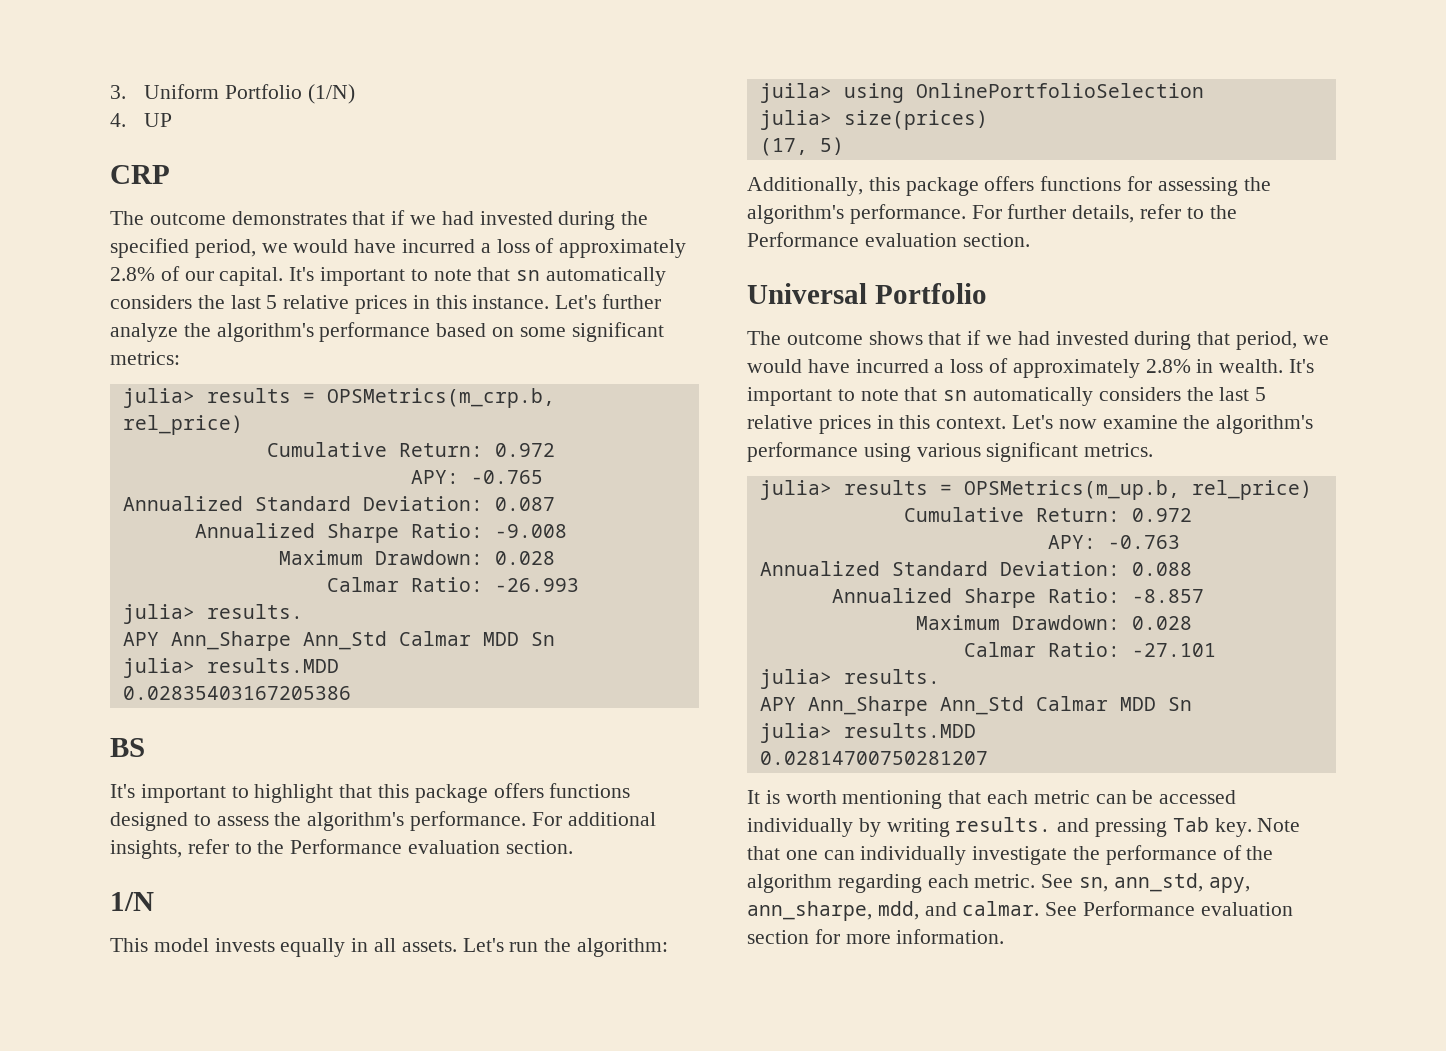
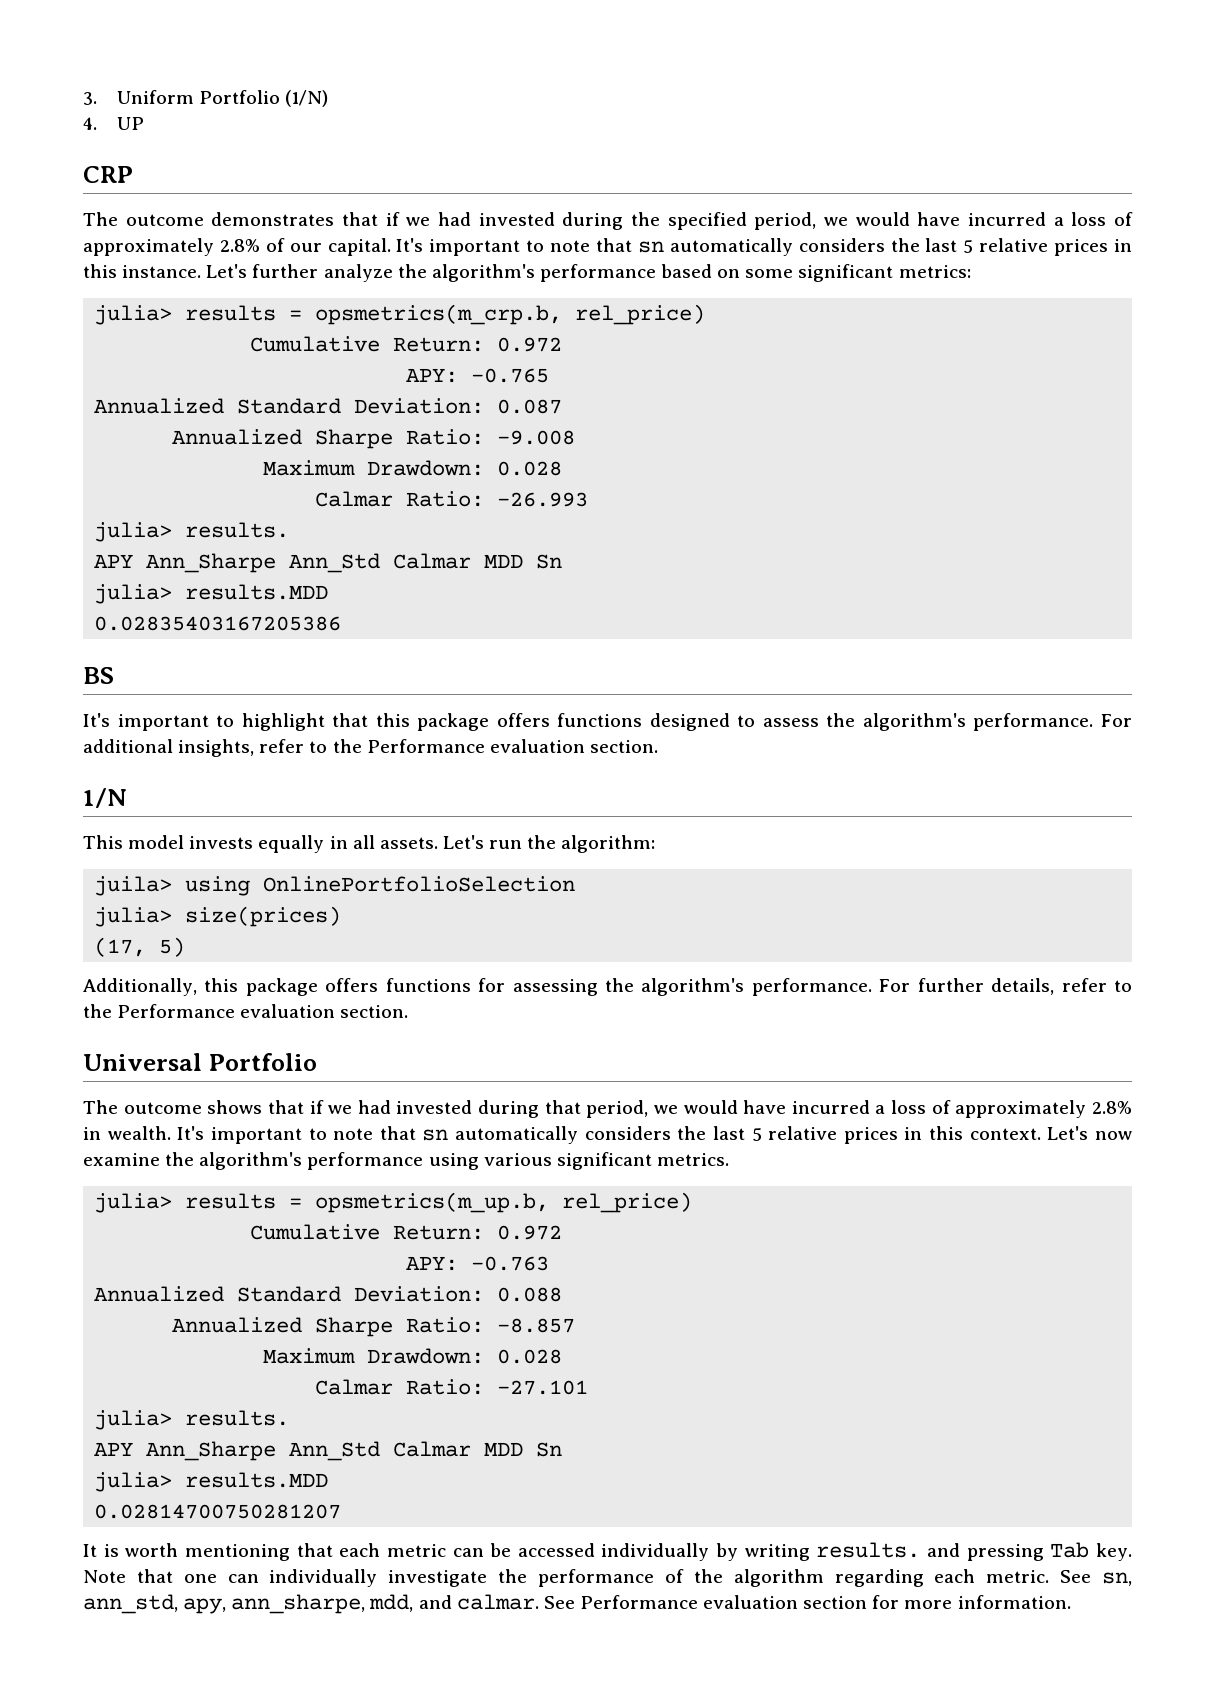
- julia> results = OPSMetrics(m_crp.b, rel_price)
+ julia> results = opsmetrics(m_crp.b, rel_price)
- julia> results = OPSMetrics(m_up.b, rel_price)
+ julia> results = opsmetrics(m_up.b, rel_price)

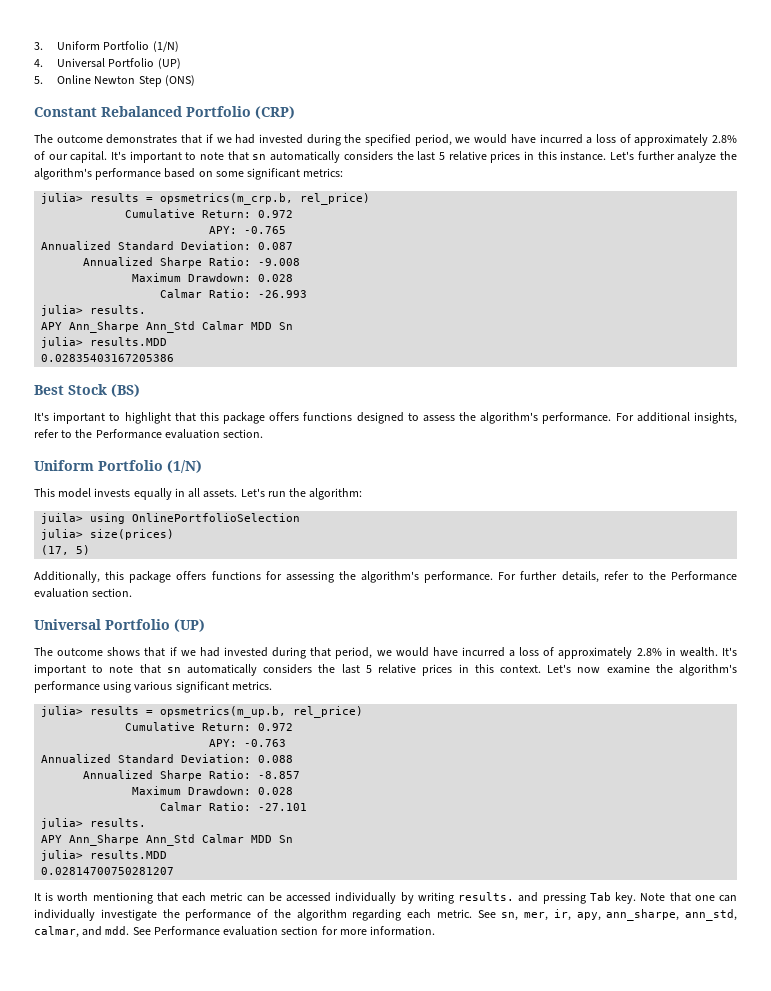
- 4. UP
- CRP
+ 4. Universal Portfolio (UP)
+ 5. Online Newton Step (ONS)
+ Constant Rebalanced Portfolio (CRP)
- BS
+ Best Stock (BS)
  For additional insights, refer to the Performance evaluation section.
- 1/N
+ Uniform Portfolio (1/N)
  For further details, refer to the Performance evaluation section.
- Universal Portfolio
+ Universal Portfolio (UP)
- See sn, ann_std, apy, ann_sharpe, mdd, and calmar.
+ See sn, mer, ir, apy, ann_sharpe, ann_std, calmar, and mdd.

